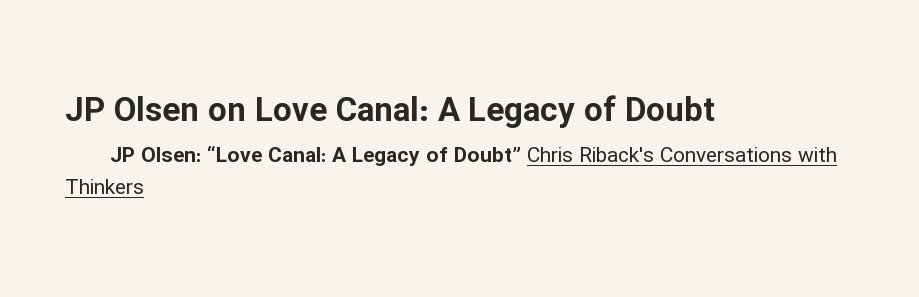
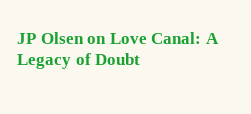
- JP Olsen: “Love Canal: A Legacy of Doubt” Chris Riback's Conversations with Thinkers

